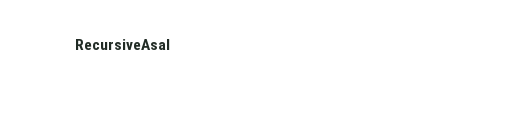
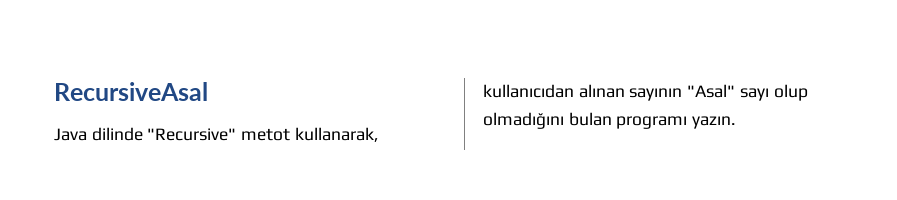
+ Java dilinde "Recursive" metot kullanarak, kullanıcıdan alınan sayının "Asal" sayı olup olmadığını bulan programı yazın.

